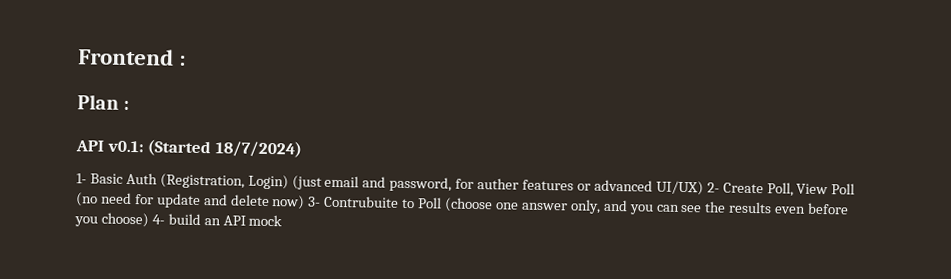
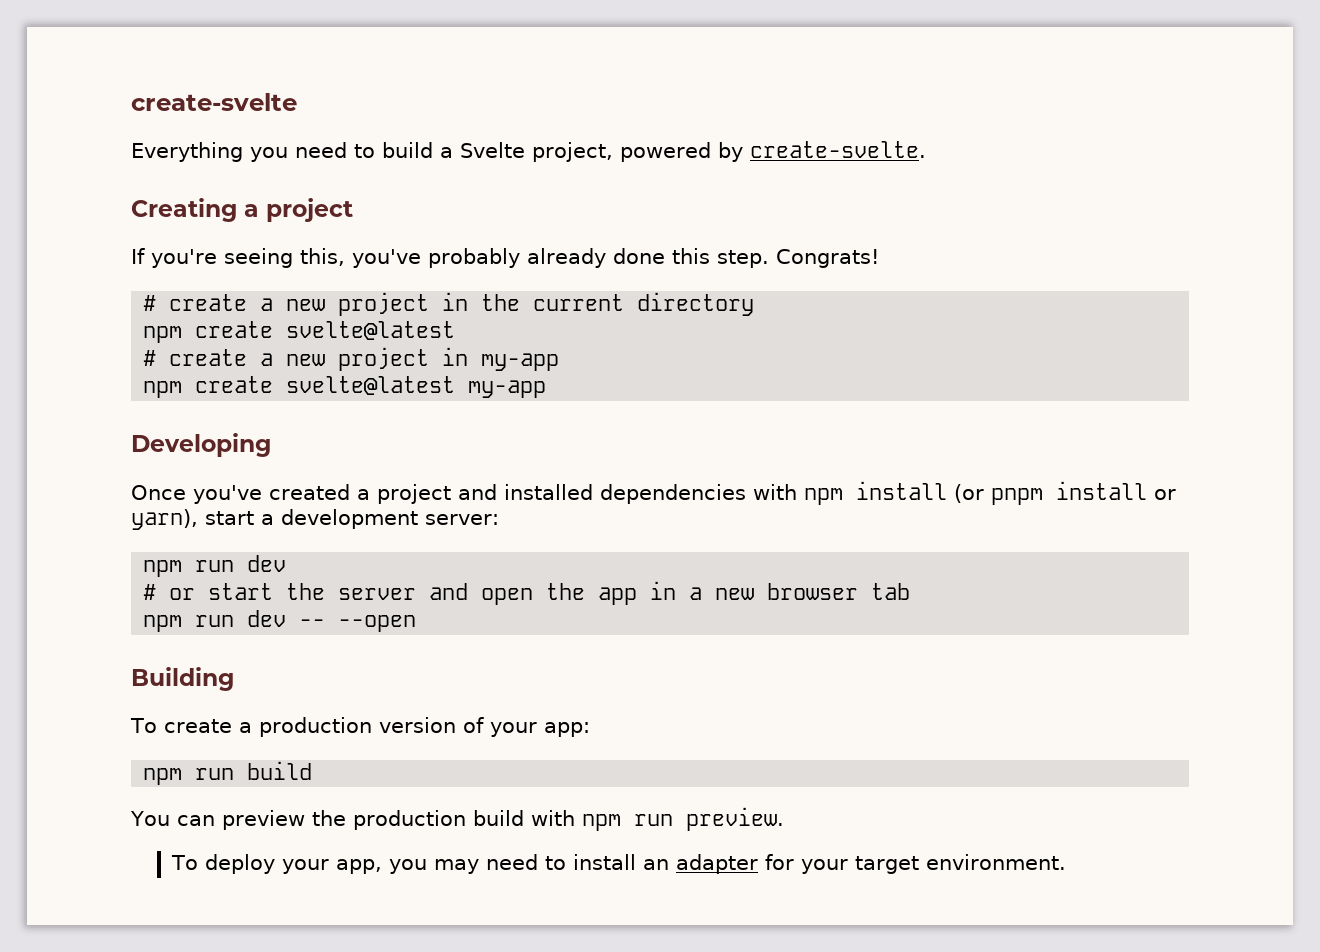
- Frontend :
- Plan :
- API v0.1: (Started 18/7/2024)
- 1- Basic Auth (Registration, Login) (just email and password, for auther features or advanced UI/UX) 2- Create Poll, View Poll (no need for update and delete now) 3- Contrubuite to Poll (choose one answer only, and you can see the results even before you choose) 4- build an API mock
+ create-svelte
+ Everything you need to build a Svelte project, powered by create-svelte.
+ Creating a project
+ If you're seeing this, you've probably already done this step. Congrats!
+ # create a new project in the current directory
+ npm create svelte@latest
+ # create a new project in my-app
+ npm create svelte@latest my-app
+ Developing
+ Once you've created a project and installed dependencies with npm install (or pnpm install or yarn), start a development server:
+ npm run dev
+ # or start the server and open the app in a new browser tab
+ npm run dev -- --open
+ Building
+ To create a production version of your app:
+ npm run build
+ You can preview the production build with npm run preview.
+ To deploy your app, you may need to install an adapter for your target environment.

